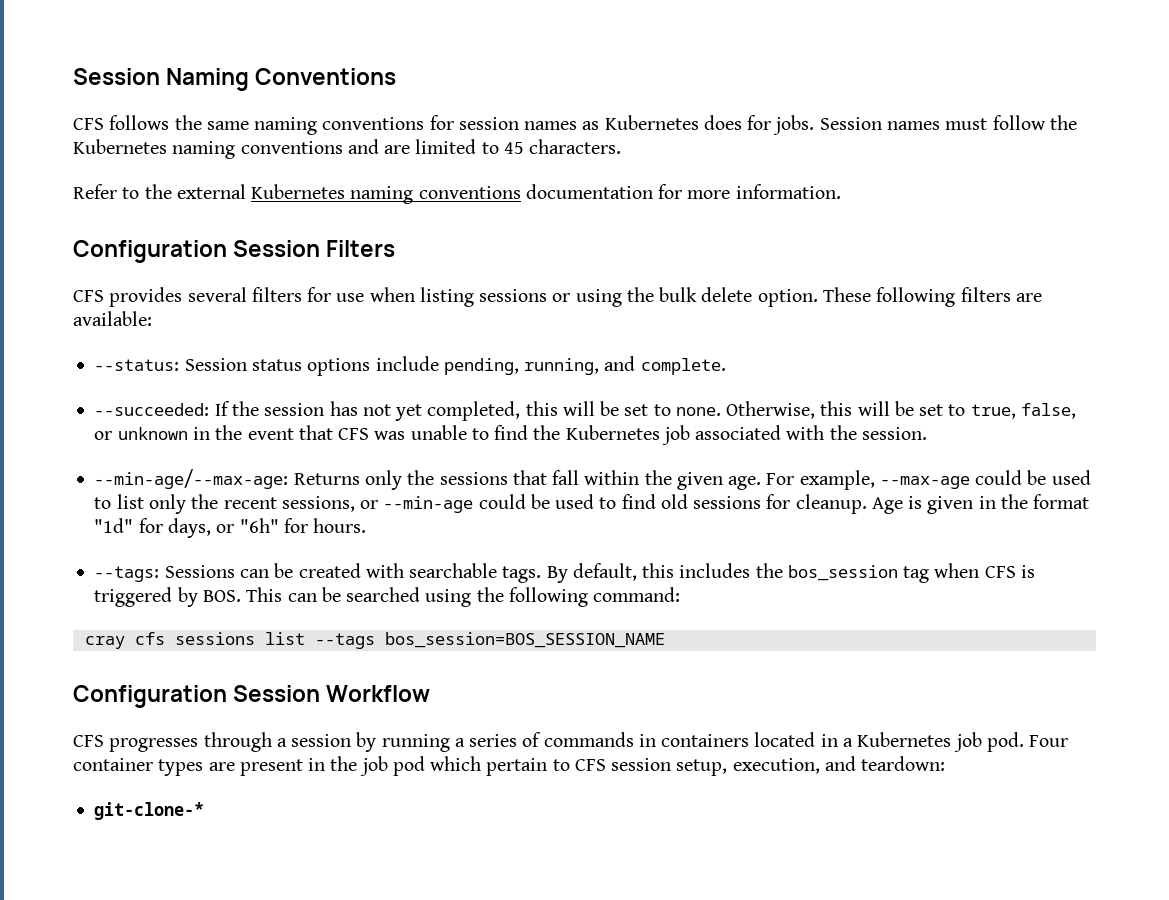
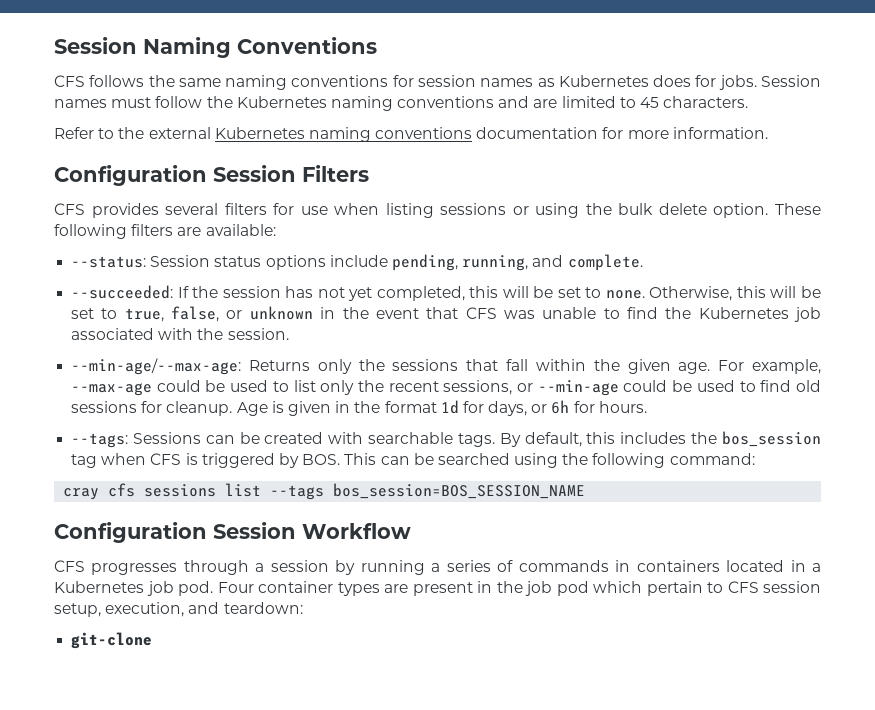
- Age is given in the format "1d" for days, or "6h" for hours.
+ Age is given in the format 1d for days, or 6h for hours.
- git-clone-*
+ git-clone

